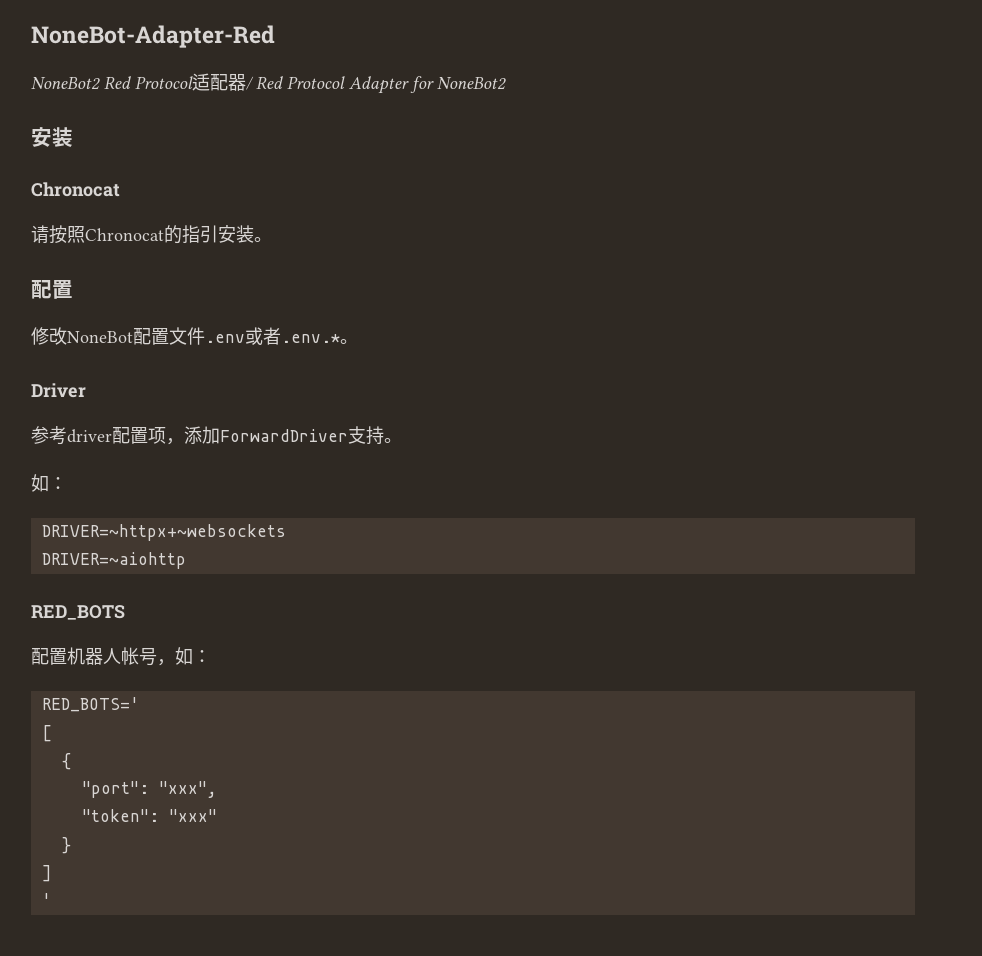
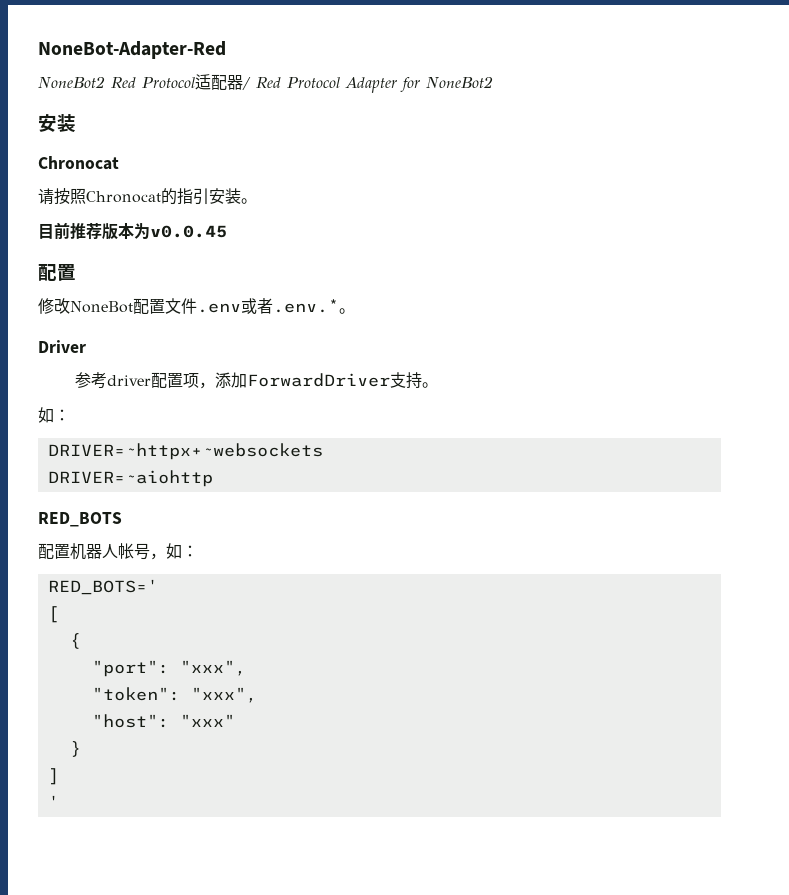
+ 目前推荐版本为v0.0.45
- "token": "xxx"
+ "token": "xxx",
+ "host": "xxx"

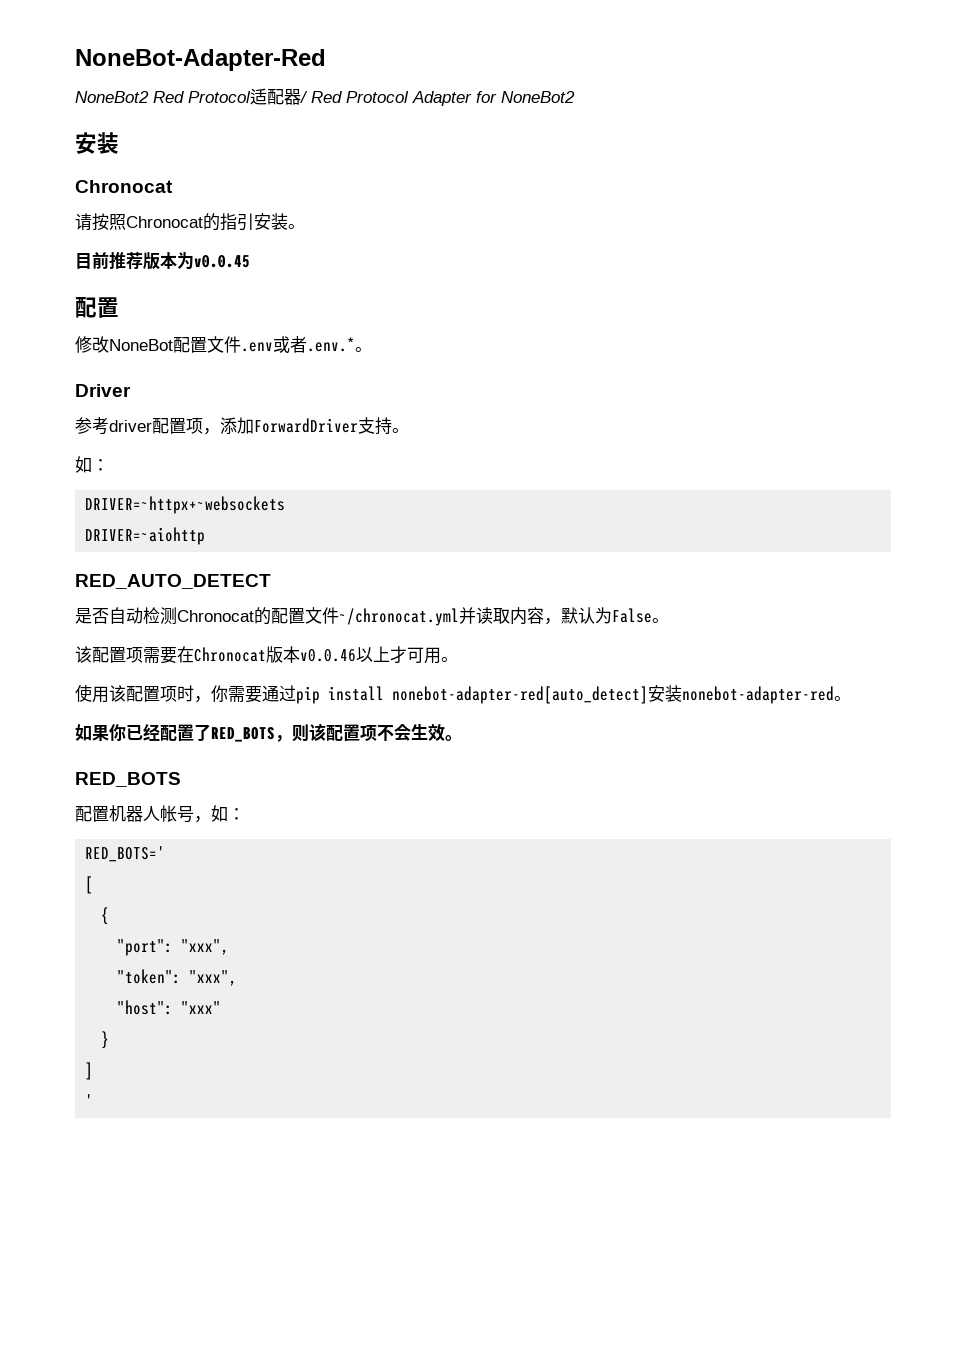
+ RED_AUTO_DETECT
+ 是否自动检测Chronocat的配置文件~/chronocat.yml并读取内容，默认为False。
+ 该配置项需要在Chronocat版本v0.0.46以上才可用。
+ 使用该配置项时，你需要通过pip install nonebot-adapter-red[auto_detect]安装nonebot-adapter-red。
+ 如果你已经配置了RED_BOTS，则该配置项不会生效。

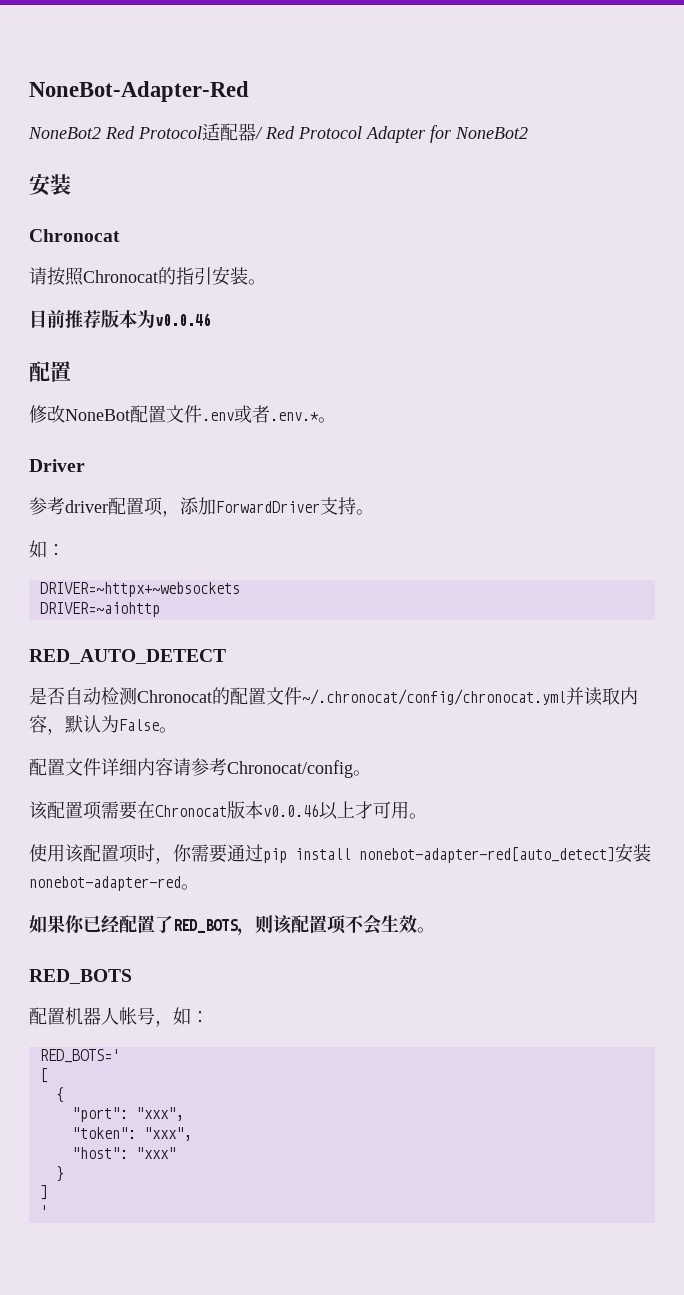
- 目前推荐版本为v0.0.45
+ 目前推荐版本为v0.0.46
- 是否自动检测Chronocat的配置文件~/chronocat.yml并读取内容，默认为False。
+ 是否自动检测Chronocat的配置文件~/.chronocat/config/chronocat.yml并读取内容，默认为False。
+ 配置文件详细内容请参考Chronocat/config。

